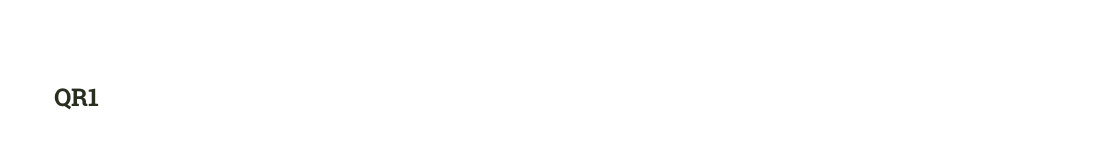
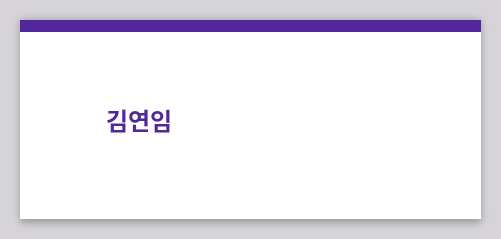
- QR1
+ 김연임

